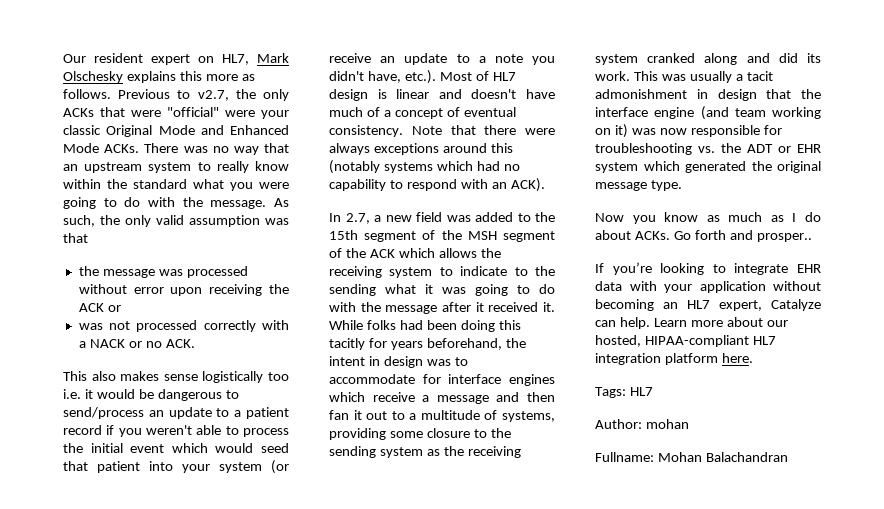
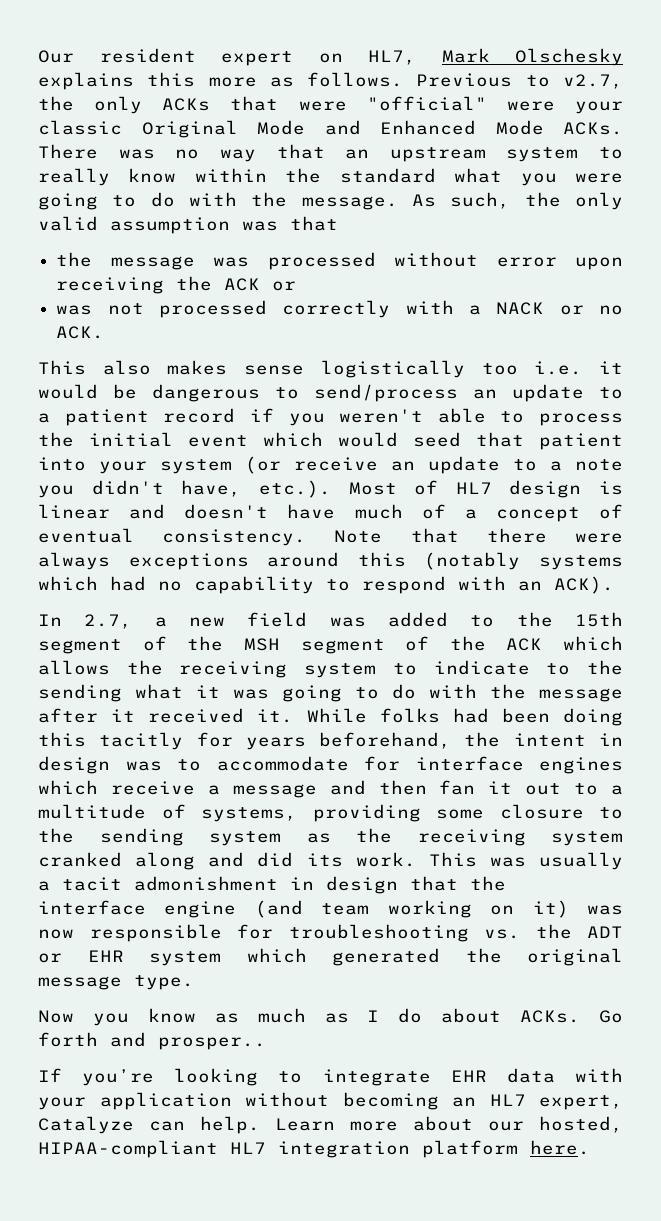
- Tags: HL7
- Author: mohan
- Fullname: Mohan Balachandran

